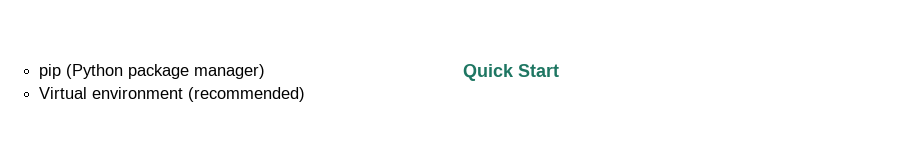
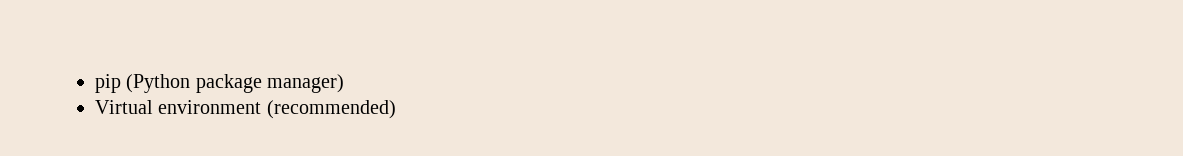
- Quick Start

